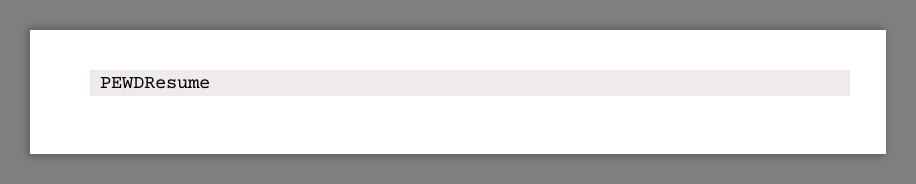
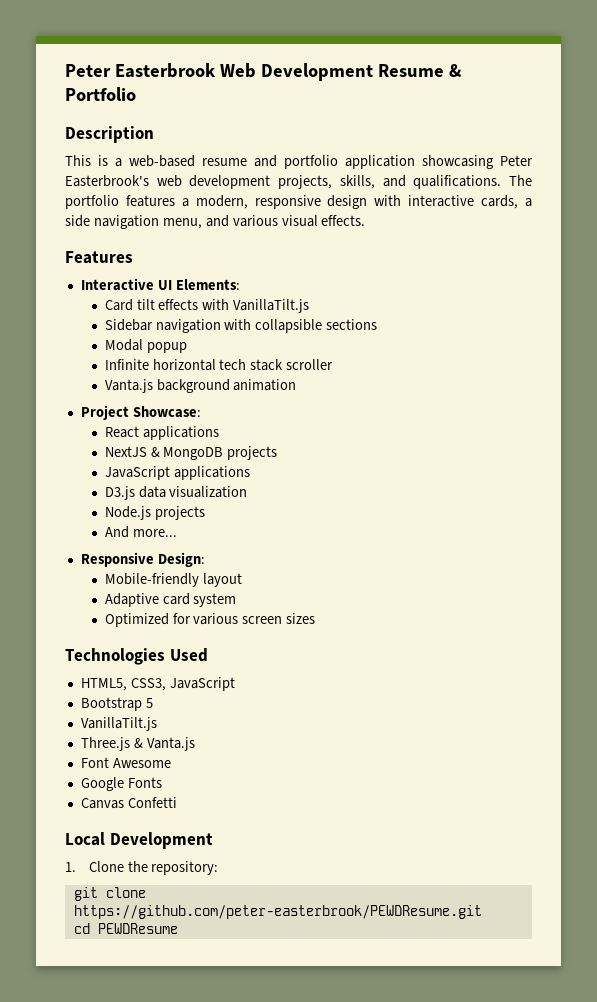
- PEWDResume
+ Peter Easterbrook Web Development Resume & Portfolio
+ Description
+ This is a web-based resume and portfolio application showcasing Peter Easterbrook's web development projects, skills, and qualifications. The portfolio features a modern, responsive design with interactive cards, a side navigation menu, and various visual effects.
+ Features
+ Interactive UI Elements:
+ Card tilt effects with VanillaTilt.js
+ Sidebar navigation with collapsible sections
+ Modal popup
+ Infinite horizontal tech stack scroller
+ Vanta.js background animation
+ Project Showcase:
+ React applications
+ NextJS & MongoDB projects
+ JavaScript applications
+ D3.js data visualization
+ Node.js projects
+ And more...
+ Responsive Design:
+ Mobile-friendly layout
+ Adaptive card system
+ Optimized for various screen sizes
+ Technologies Used
+ HTML5, CSS3, JavaScript
+ Bootstrap 5
+ VanillaTilt.js
+ Three.js & Vanta.js
+ Font Awesome
+ Google Fonts
+ Canvas Confetti
+ Local Development
+ 1. Clone the repository:
+ git clone https://github.com/peter-easterbrook/PEWDResume.git
+ cd PEWDResume

